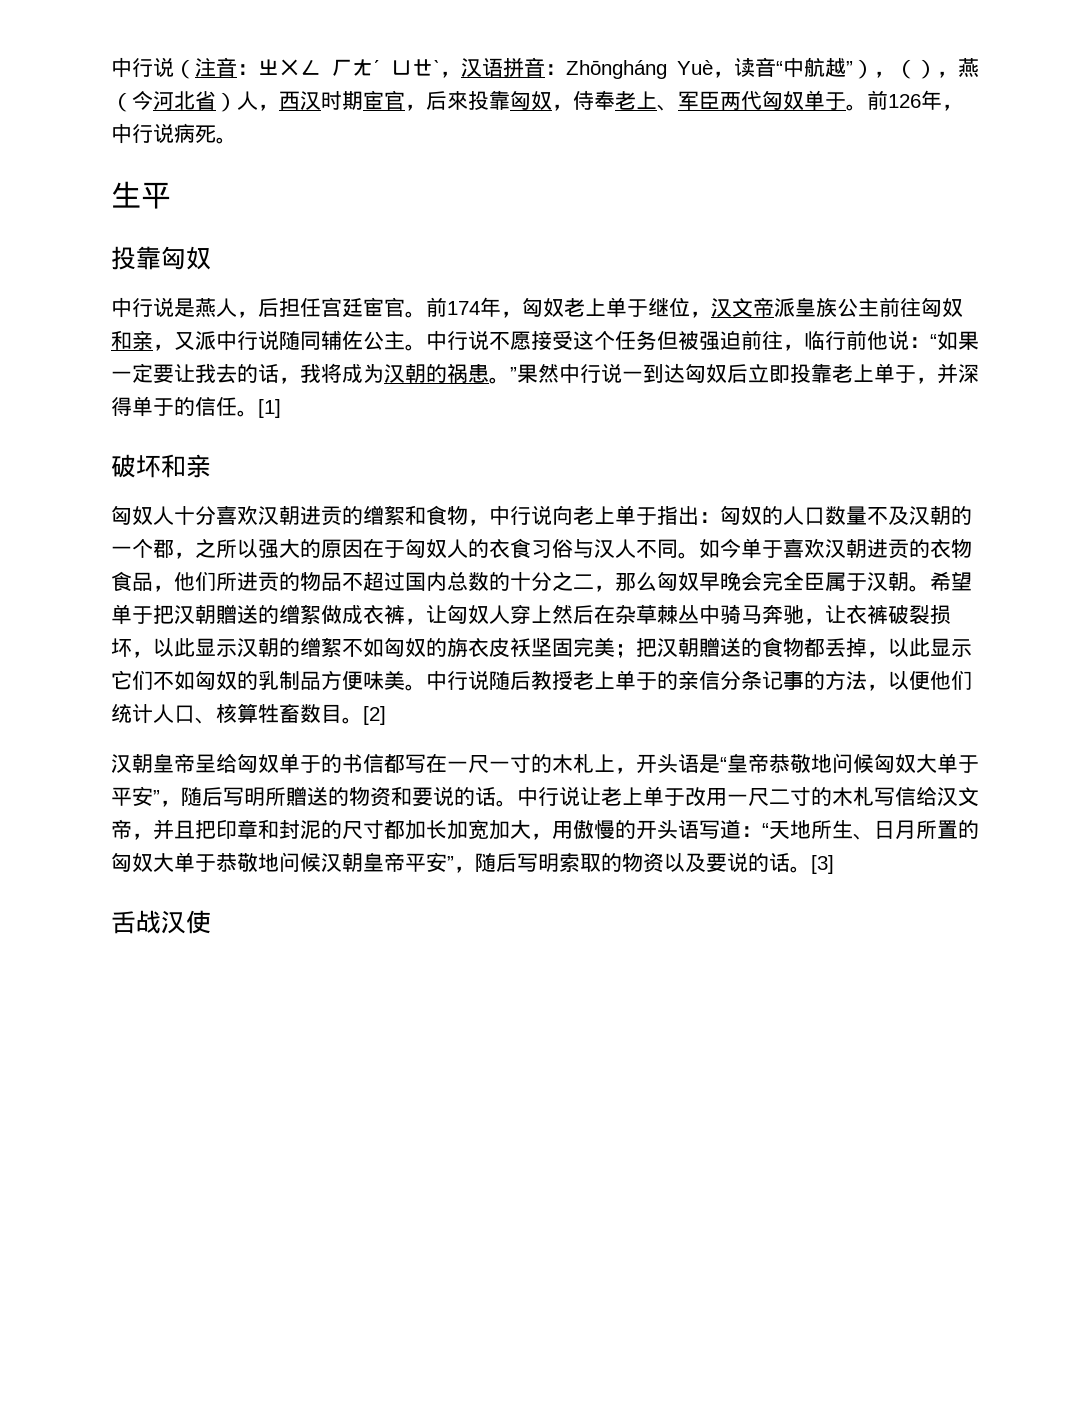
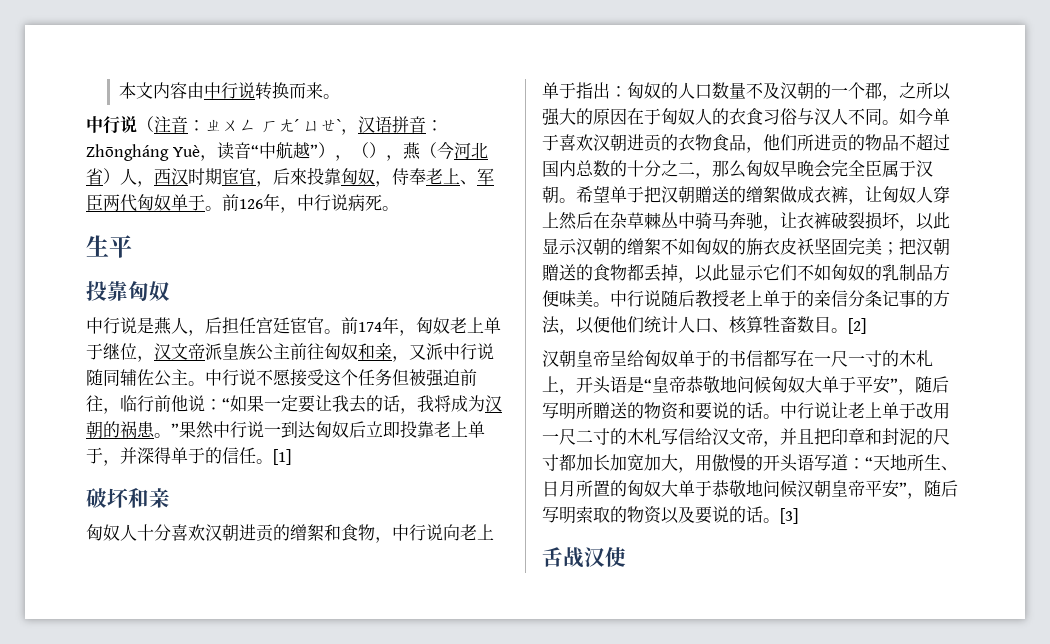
+ 本文内容由中行说转换而来。

